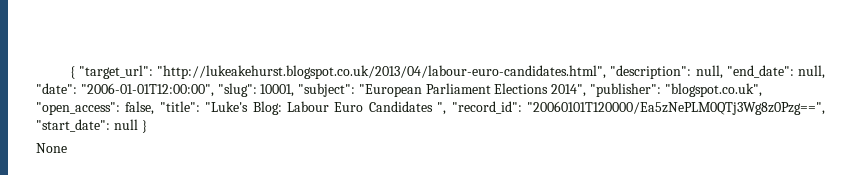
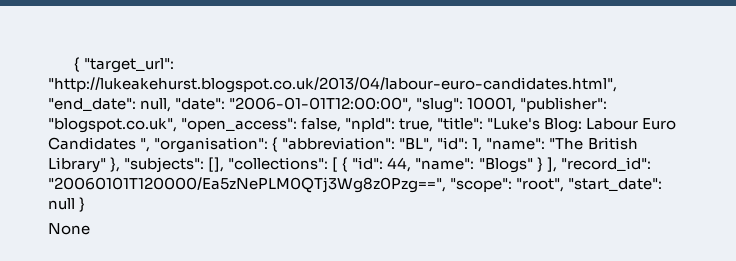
- { "target_url": "http://lukeakehurst.blogspot.co.uk/2013/04/labour-euro-candidates.html", "description": null, "end_date": null, "date": "2006-01-01T12:00:00", "slug": 10001, "subject": "European Parliament Elections 2014", "publisher": "blogspot.co.uk", "open_access": false, "title": "Luke's Blog: Labour Euro Candidates ", "record_id": "20060101T120000/Ea5zNePLM0QTj3Wg8z0Pzg==", "start_date": null }
+ { "target_url": "http://lukeakehurst.blogspot.co.uk/2013/04/labour-euro-candidates.html", "end_date": null, "date": "2006-01-01T12:00:00", "slug": 10001, "publisher": "blogspot.co.uk", "open_access": false, "npld": true, "title": "Luke's Blog: Labour Euro Candidates ", "organisation": { "abbreviation": "BL", "id": 1, "name": "The British Library" }, "subjects": [], "collections": [ { "id": 44, "name": "Blogs" } ], "record_id": "20060101T120000/Ea5zNePLM0QTj3Wg8z0Pzg==", "scope": "root", "start_date": null }

